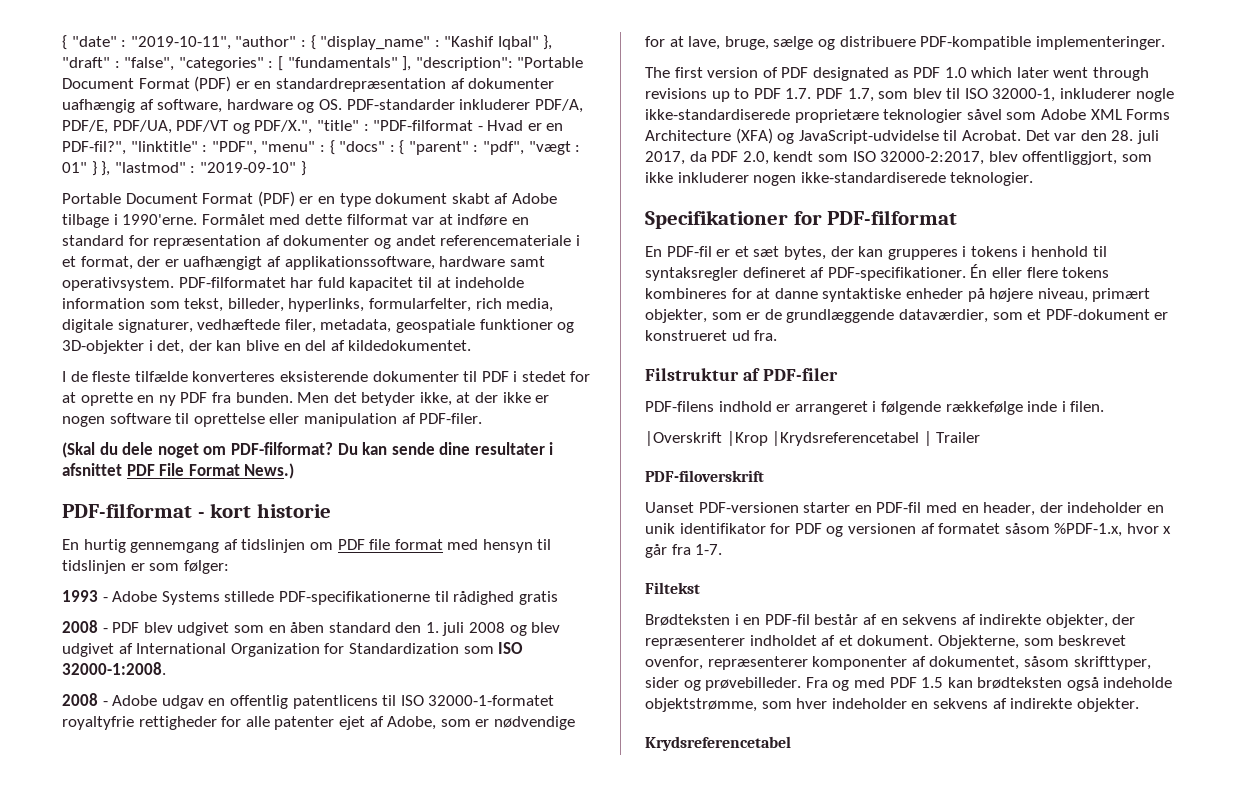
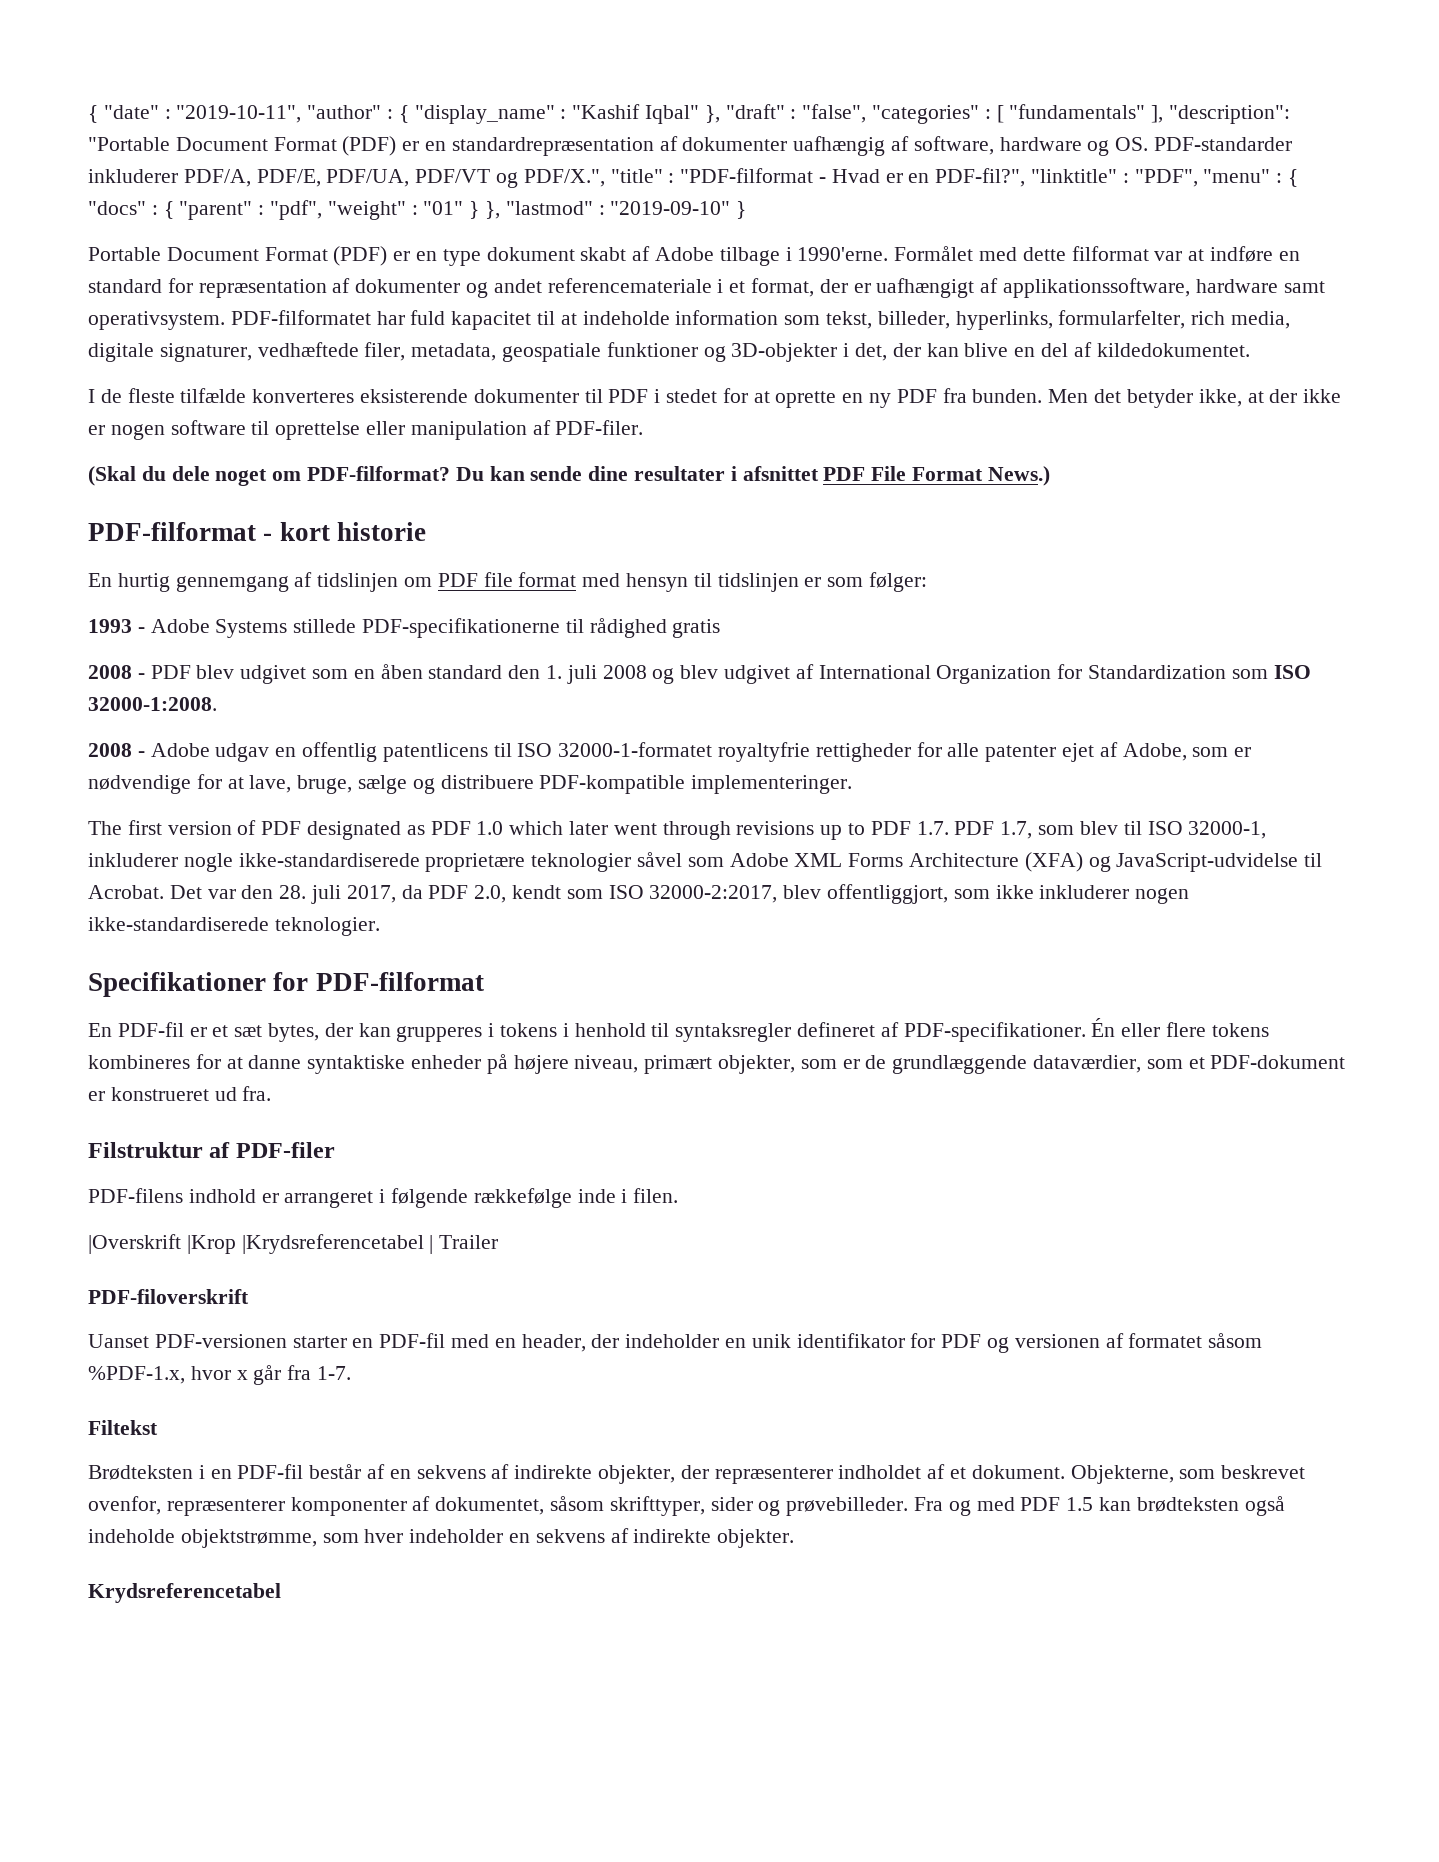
- "pdf", "vægt : 01" } }, "lastmod" :
+ "pdf", "weight" : "01" } }, "lastmod" :

